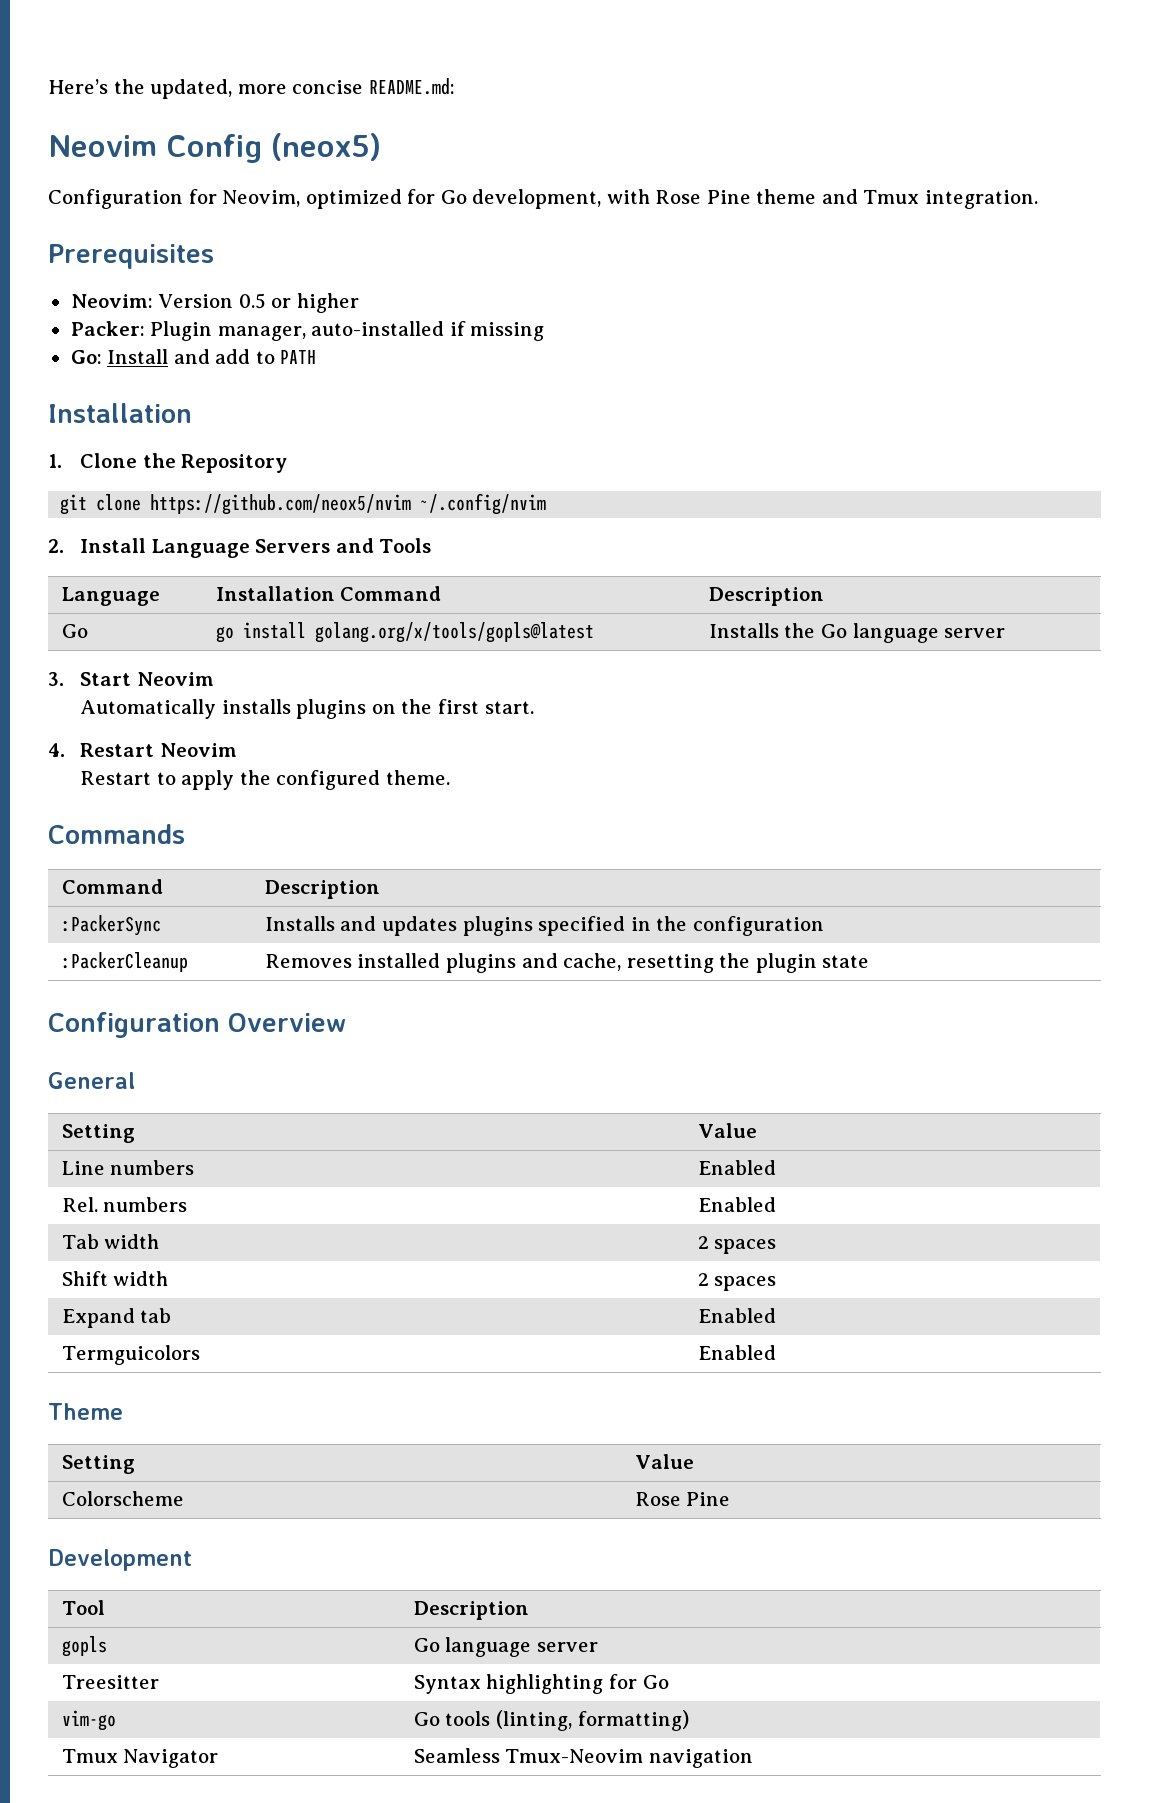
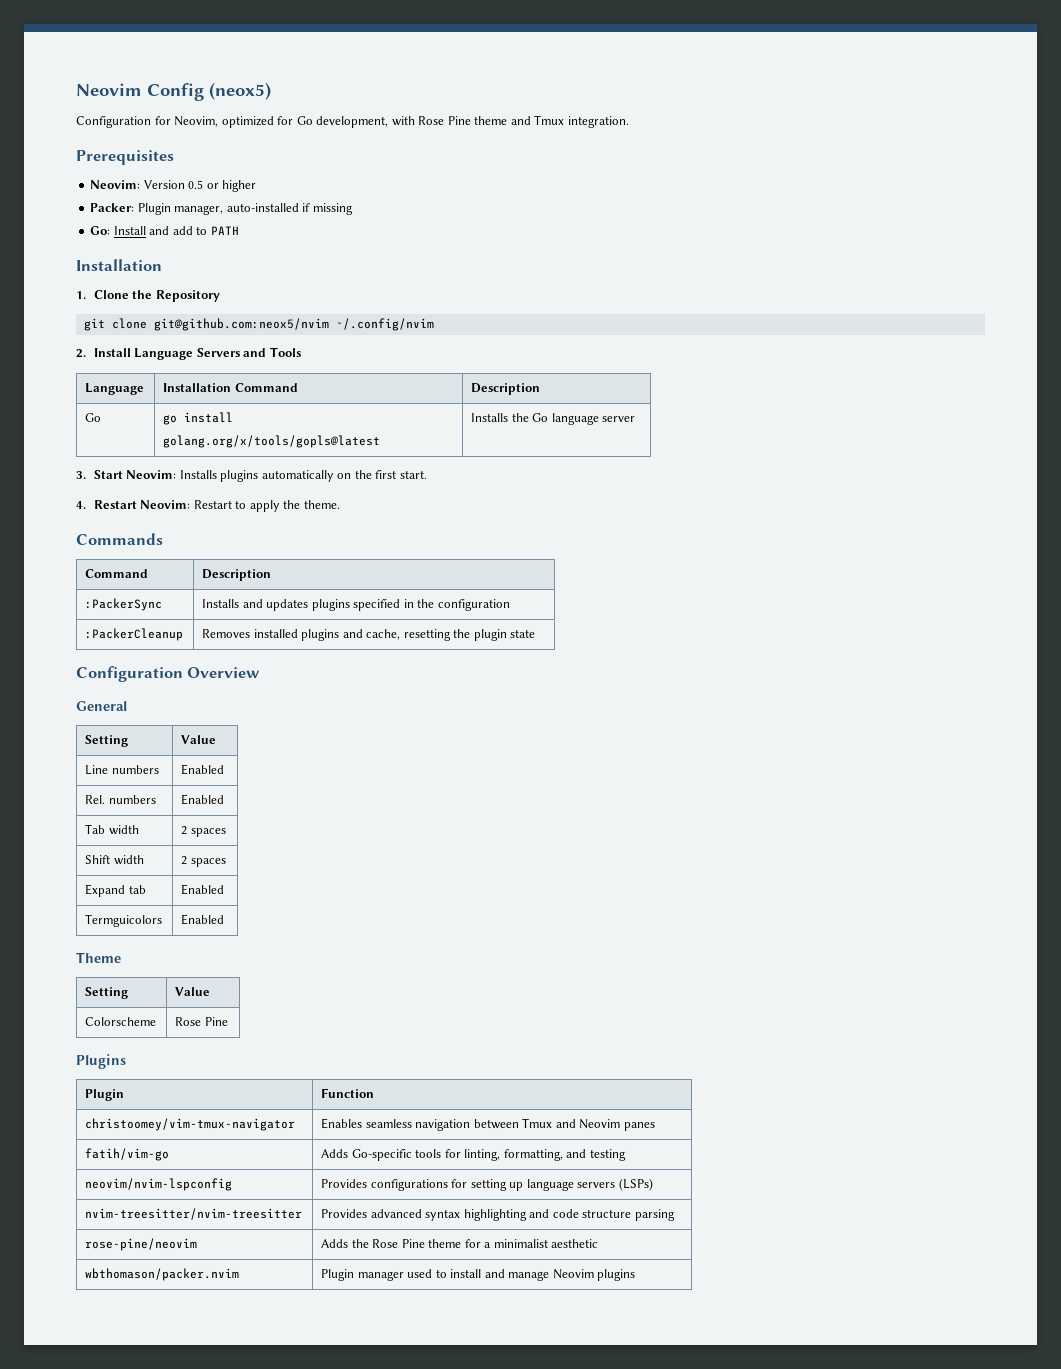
- Here’s the updated, more concise README.md:
- git clone https://github.com/neox5/nvim ~/.config/nvim
+ git clone git@github.com:neox5/nvim ~/.config/nvim
- 3. Start Neovim
- Automatically installs plugins on the first start.
+ 3. Start Neovim: Installs plugins automatically on the first start.
- 4. Restart Neovim
- Restart to apply the configured theme.
+ 4. Restart Neovim: Restart to apply the theme.
- Development
- Tool | Description
- gopls | Go language server
- Treesitter | Syntax highlighting for Go
- vim-go | Go tools (linting, formatting)
- Tmux Navigator | Seamless Tmux-Neovim navigation
+ Plugins
+ Plugin | Function
+ christoomey/vim-tmux-navigator | Enables seamless navigation between Tmux and Neovim panes
+ fatih/vim-go | Adds Go-specific tools for linting, formatting, and testing
+ neovim/nvim-lspconfig | Provides configurations for setting up language servers (LSPs)
+ nvim-treesitter/nvim-treesitter | Provides advanced syntax highlighting and code structure parsing
+ rose-pine/neovim | Adds the Rose Pine theme for a minimalist aesthetic
+ wbthomason/packer.nvim | Plugin manager used to install and manage Neovim plugins

